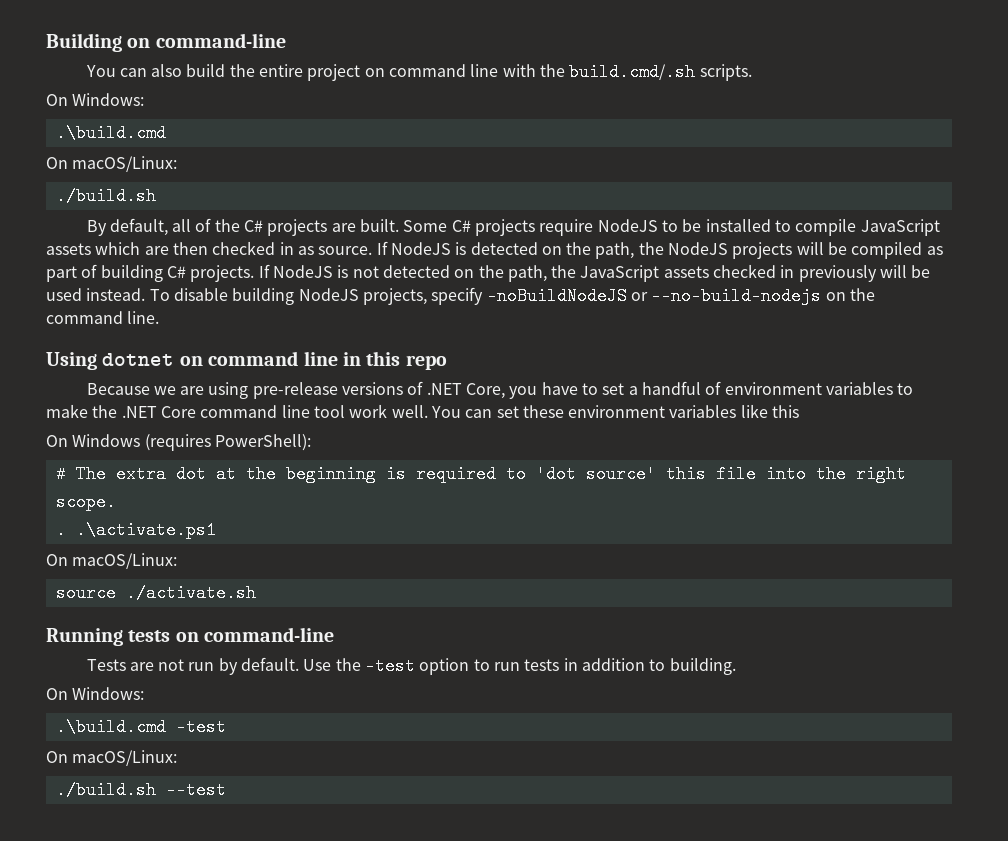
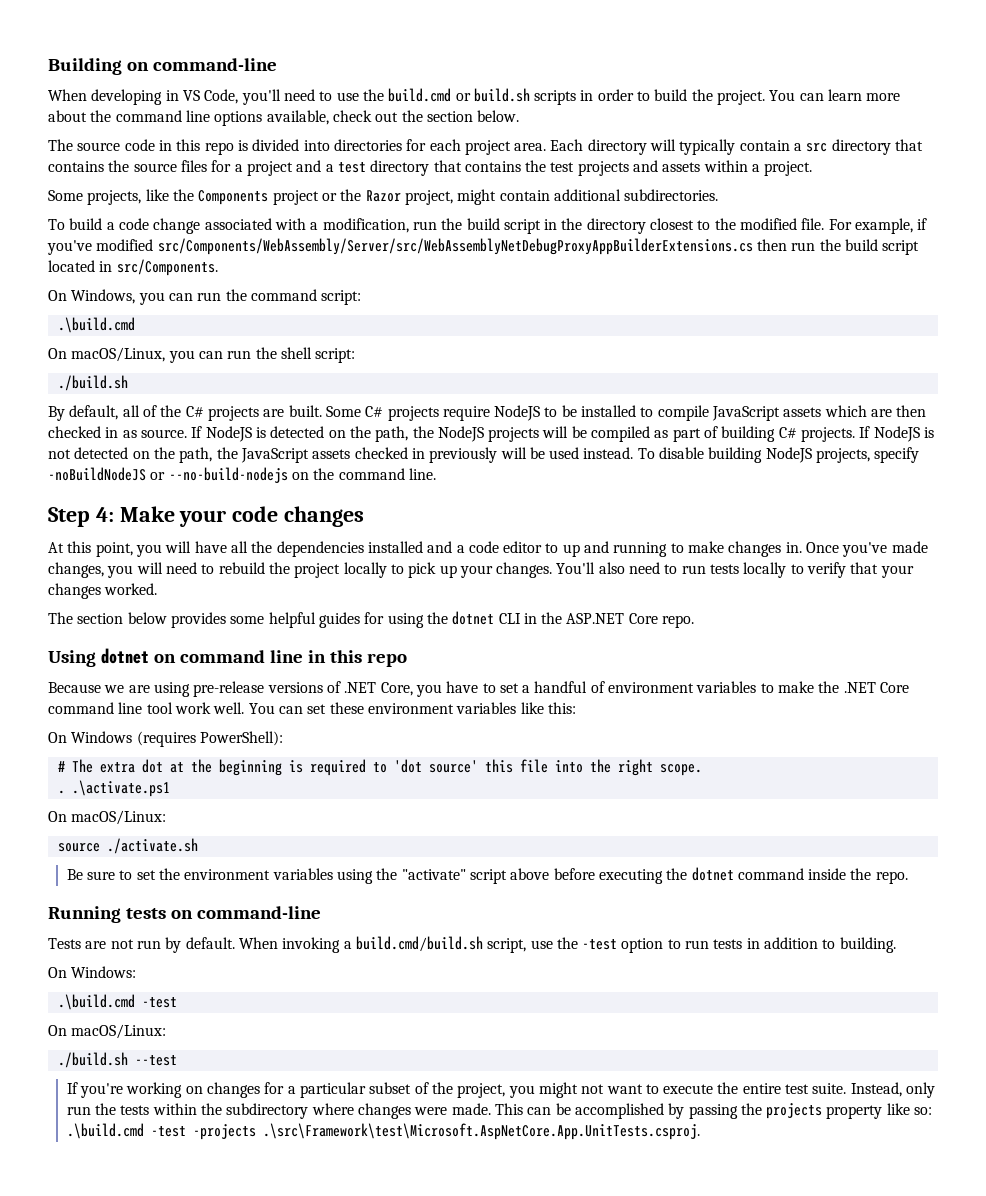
- You can also build the entire project on command line with the build.cmd/.sh scripts.
- On Windows:
+ When developing in VS Code, you'll need to use the build.cmd or build.sh scripts in order to build the project. You can learn more about the command line options available, check out the section below.
+ The source code in this repo is divided into directories for each project area. Each directory will typically contain a src directory that contains the source files for a project and a test directory that contains the test projects and assets within a project.
+ Some projects, like the Components project or the Razor project, might contain additional subdirectories.
+ To build a code change associated with a modification, run the build script in the directory closest to the modified file. For example, if you've modified src/Components/WebAssembly/Server/src/WebAssemblyNetDebugProxyAppBuilderExtensions.cs then run the build script located in src/Components.
+ On Windows, you can run the command script:
  .\build.cmd
- On macOS/Linux:
+ On macOS/Linux, you can run the shell script:
+ Step 4: Make your code changes
+ At this point, you will have all the dependencies installed and a code editor to up and running to make changes in. Once you've made changes, you will need to rebuild the project locally to pick up your changes. You'll also need to run tests locally to verify that your changes worked.
+ The section below provides some helpful guides for using the dotnet CLI in the ASP.NET Core repo.
- You can set these environment variables like this
+ You can set these environment variables like this:
+ Be sure to set the environment variables using the "activate" script above before executing the dotnet command inside the repo.
- Use the -test option to run tests in addition to building.
+ When invoking a build.cmd/build.sh script, use the -test option to run tests in addition to building.
+ If you're working on changes for a particular subset of the project, you might not want to execute the entire test suite. Instead, only run the tests within the subdirectory where changes were made. This can be accomplished by passing the projects property like so: .\build.cmd -test -projects .\src\Framework\test\Microsoft.AspNetCore.App.UnitTests.csproj.

